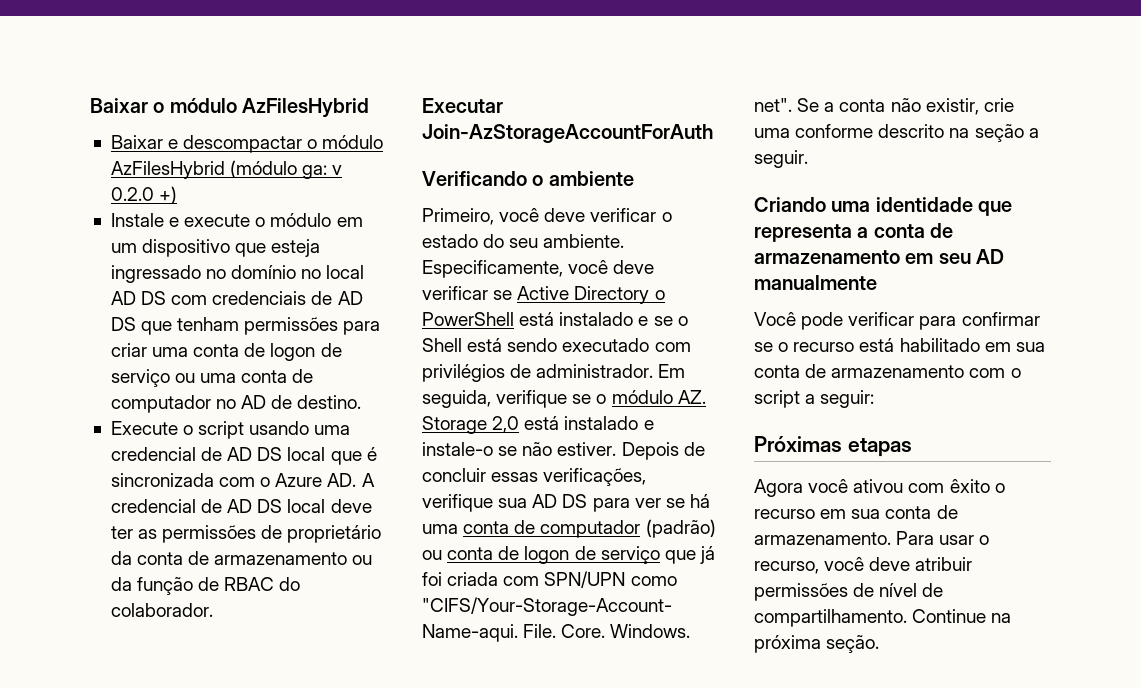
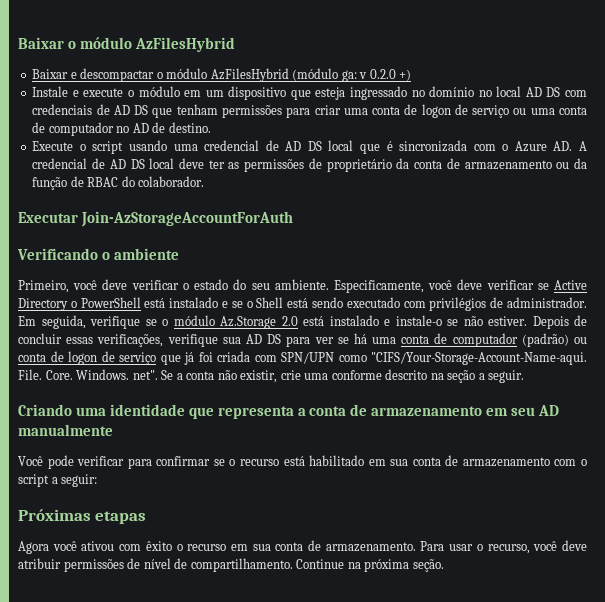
- Em seguida, verifique se o módulo AZ. Storage 2,0 está instalado e instale-o se não estiver.
+ Em seguida, verifique se o módulo Az.Storage 2.0 está instalado e instale-o se não estiver.

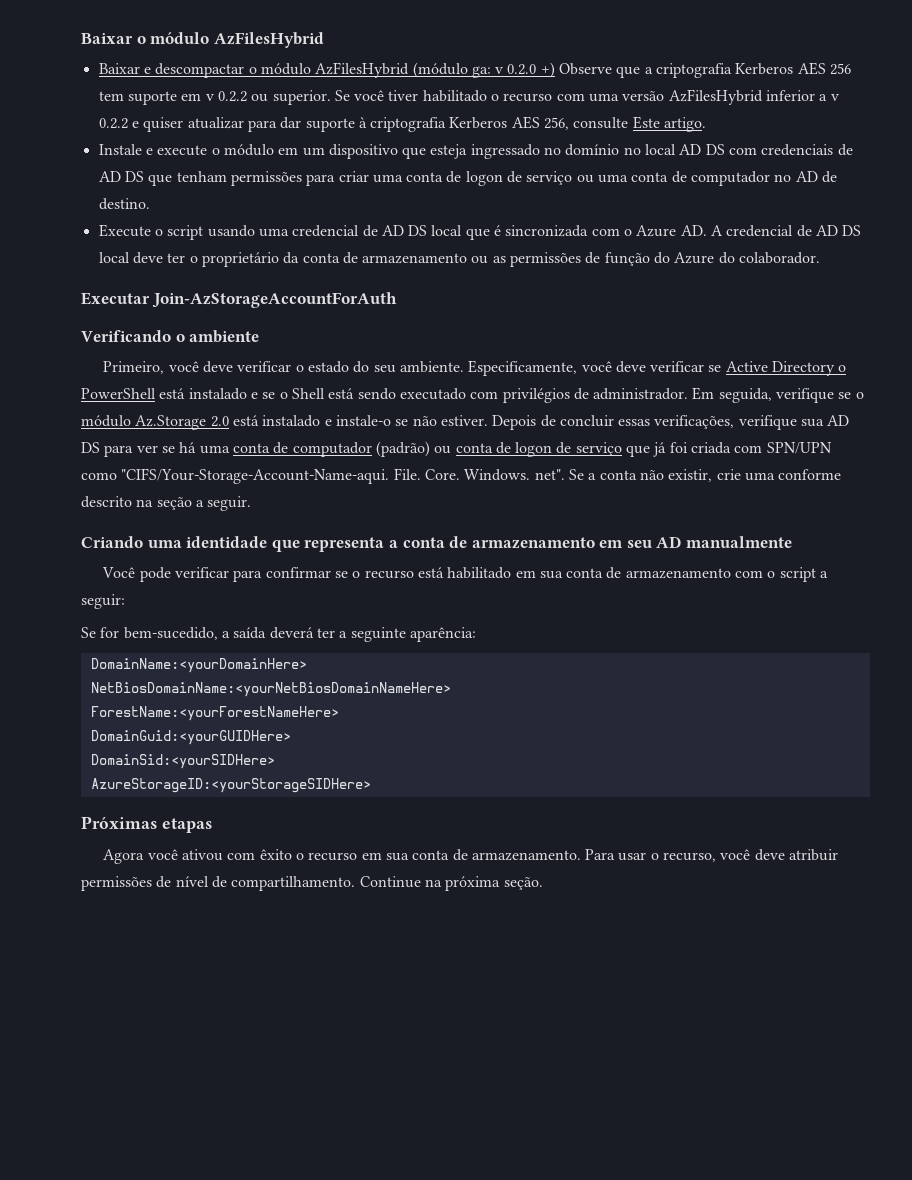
- Baixar e descompactar o módulo AzFilesHybrid (módulo ga: v 0.2.0 +)
+ Baixar e descompactar o módulo AzFilesHybrid (módulo ga: v 0.2.0 +) Observe que a criptografia Kerberos AES 256 tem suporte em v 0.2.2 ou superior. Se você tiver habilitado o recurso com uma versão AzFilesHybrid inferior a v 0.2.2 e quiser atualizar para dar suporte à criptografia Kerberos AES 256, consulte Este artigo.
- Execute o script usando uma credencial de AD DS local que é sincronizada com o Azure AD. A credencial de AD DS local deve ter as permissões de proprietário da conta de armazenamento ou da função de RBAC do colaborador.
+ Execute o script usando uma credencial de AD DS local que é sincronizada com o Azure AD. A credencial de AD DS local deve ter o proprietário da conta de armazenamento ou as permissões de função do Azure do colaborador.
+ Se for bem-sucedido, a saída deverá ter a seguinte aparência:
+ DomainName:<yourDomainHere>
+ NetBiosDomainName:<yourNetBiosDomainNameHere>
+ ForestName:<yourForestNameHere>
+ DomainGuid:<yourGUIDHere>
+ DomainSid:<yourSIDHere>
+ AzureStorageID:<yourStorageSIDHere>

